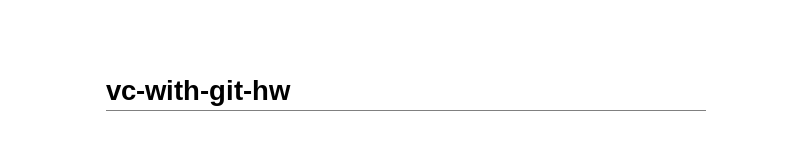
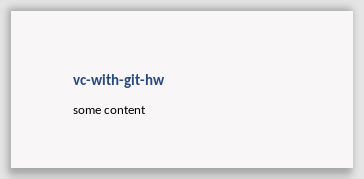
+ some content

